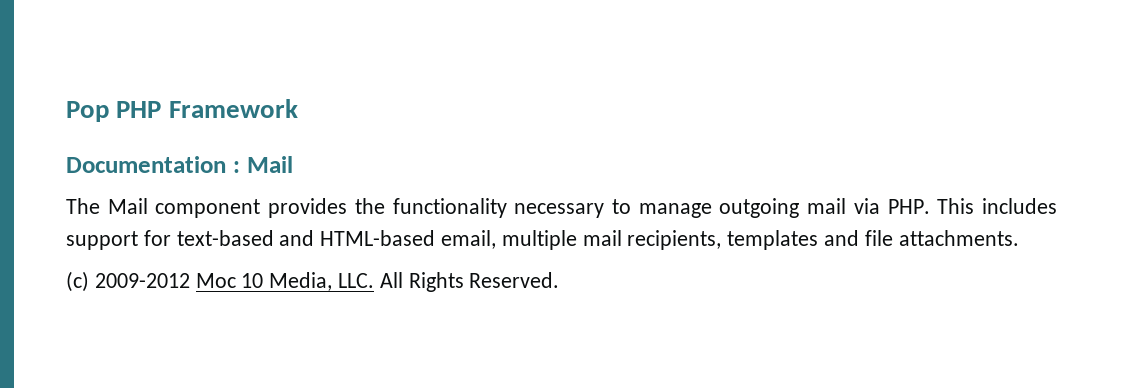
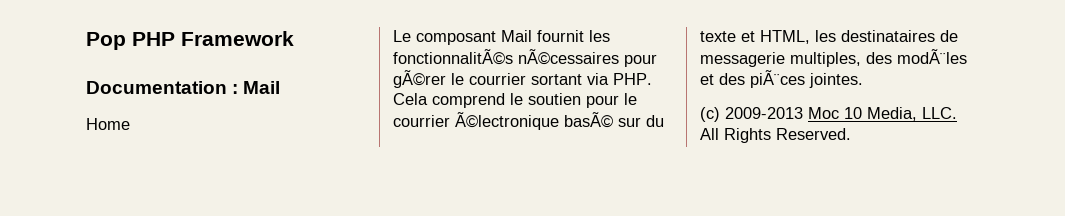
- The Mail component provides the functionality necessary to manage outgoing mail via PHP. This includes support for text-based and HTML-based email, multiple mail recipients, templates and file attachments.
+ Home
+ Le composant Mail fournit les fonctionnalitÃ©s nÃ©cessaires pour gÃ©rer le courrier sortant via PHP. Cela comprend le soutien pour le courrier Ã©lectronique basÃ© sur du texte et HTML, les destinataires de messagerie multiples, des modÃ¨les et des piÃ¨ces jointes.
- (c) 2009-2012 Moc 10 Media, LLC. All Rights Reserved.
+ (c) 2009-2013 Moc 10 Media, LLC. All Rights Reserved.

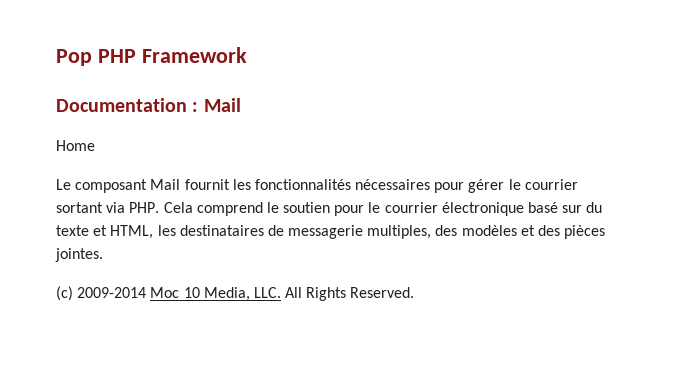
- Le composant Mail fournit les fonctionnalitÃ©s nÃ©cessaires pour gÃ©rer le courrier sortant via PHP. Cela comprend le soutien pour le courrier Ã©lectronique basÃ© sur du texte et HTML, les destinataires de messagerie multiples, des modÃ¨les et des piÃ¨ces jointes.
+ Le composant Mail fournit les fonctionnalités nécessaires pour gérer le courrier sortant via PHP. Cela comprend le soutien pour le courrier électronique basé sur du texte et HTML, les destinataires de messagerie multiples, des modèles et des pièces jointes.
- (c) 2009-2013 Moc 10 Media, LLC. All Rights Reserved.
+ (c) 2009-2014 Moc 10 Media, LLC. All Rights Reserved.

